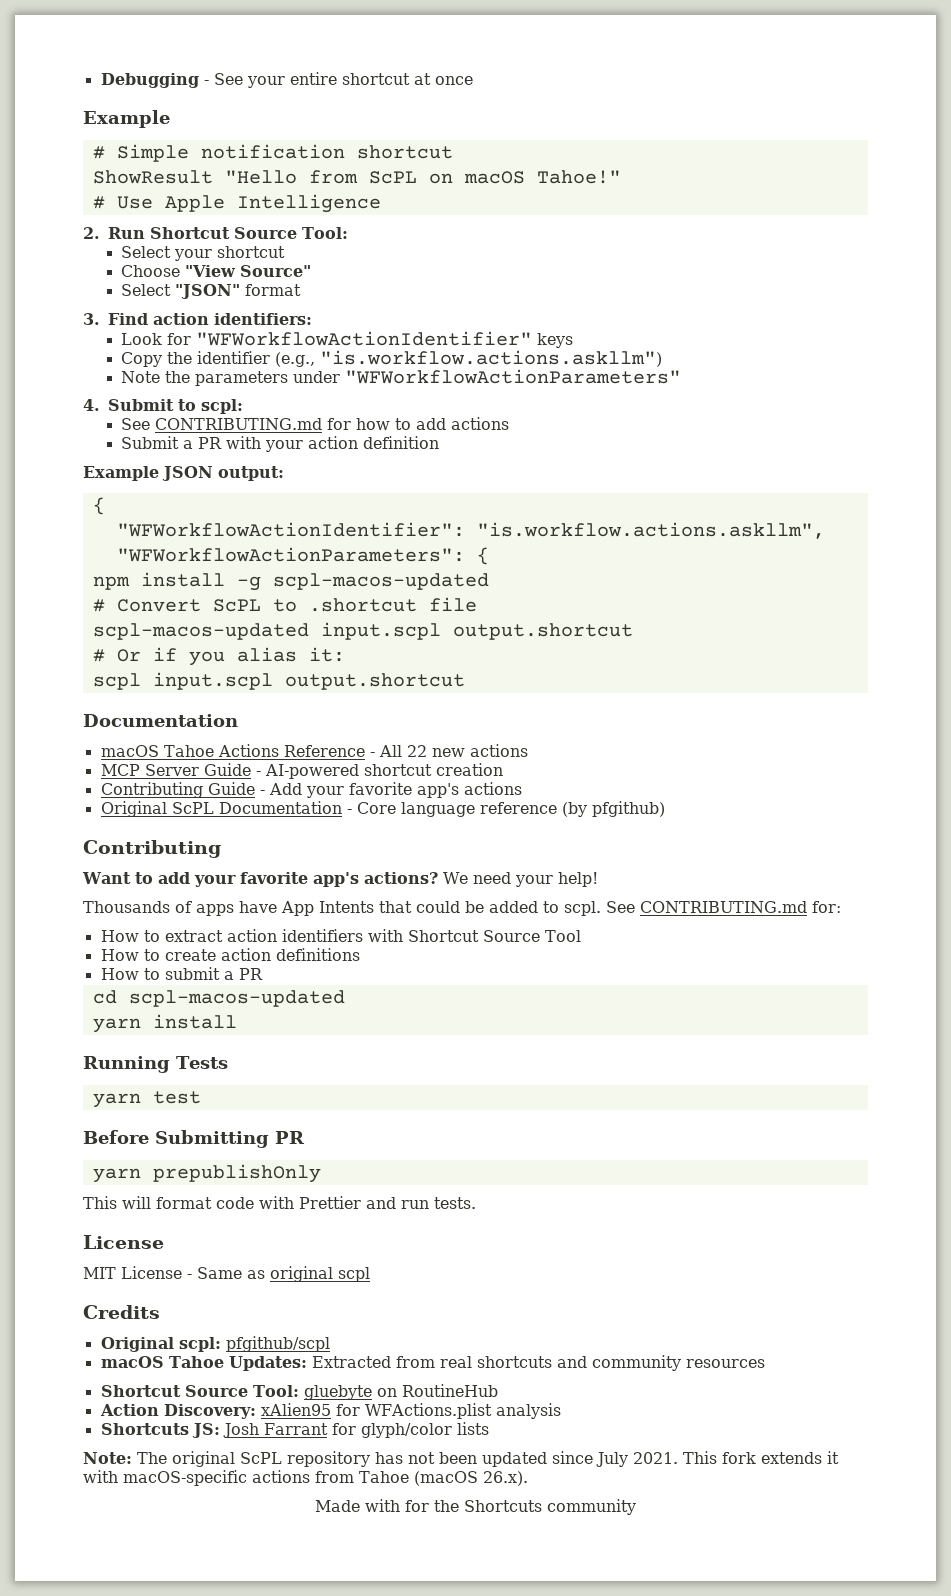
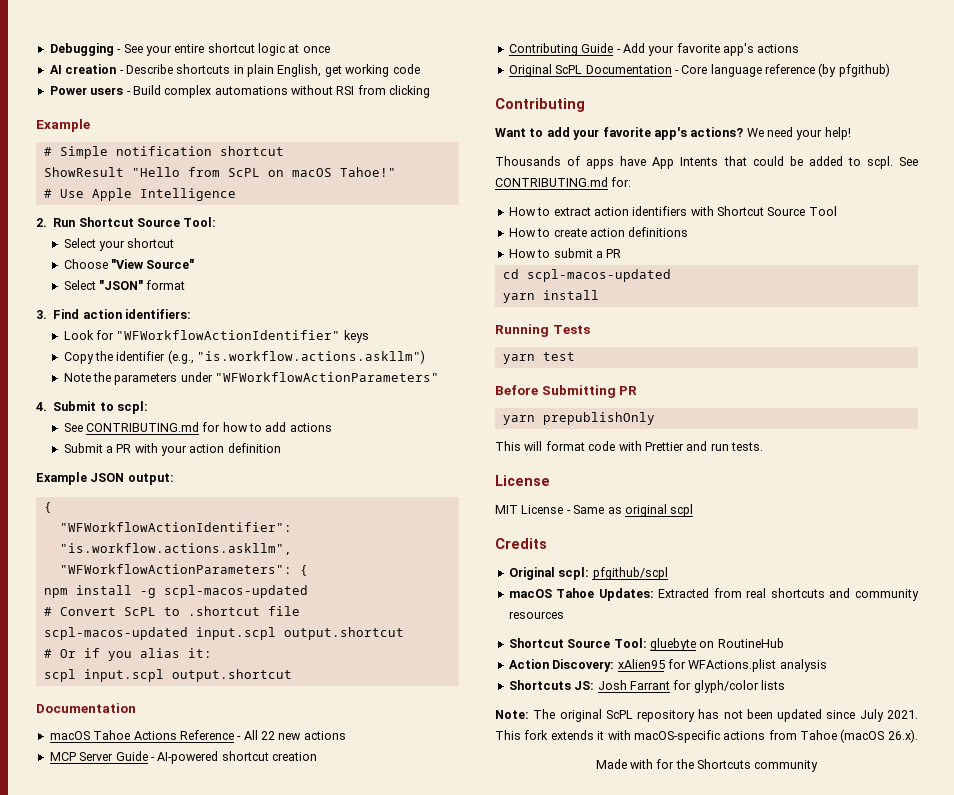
- Debugging - See your entire shortcut at once
+ Debugging - See your entire shortcut logic at once
+ AI creation - Describe shortcuts in plain English, get working code
+ Power users - Build complex automations without RSI from clicking

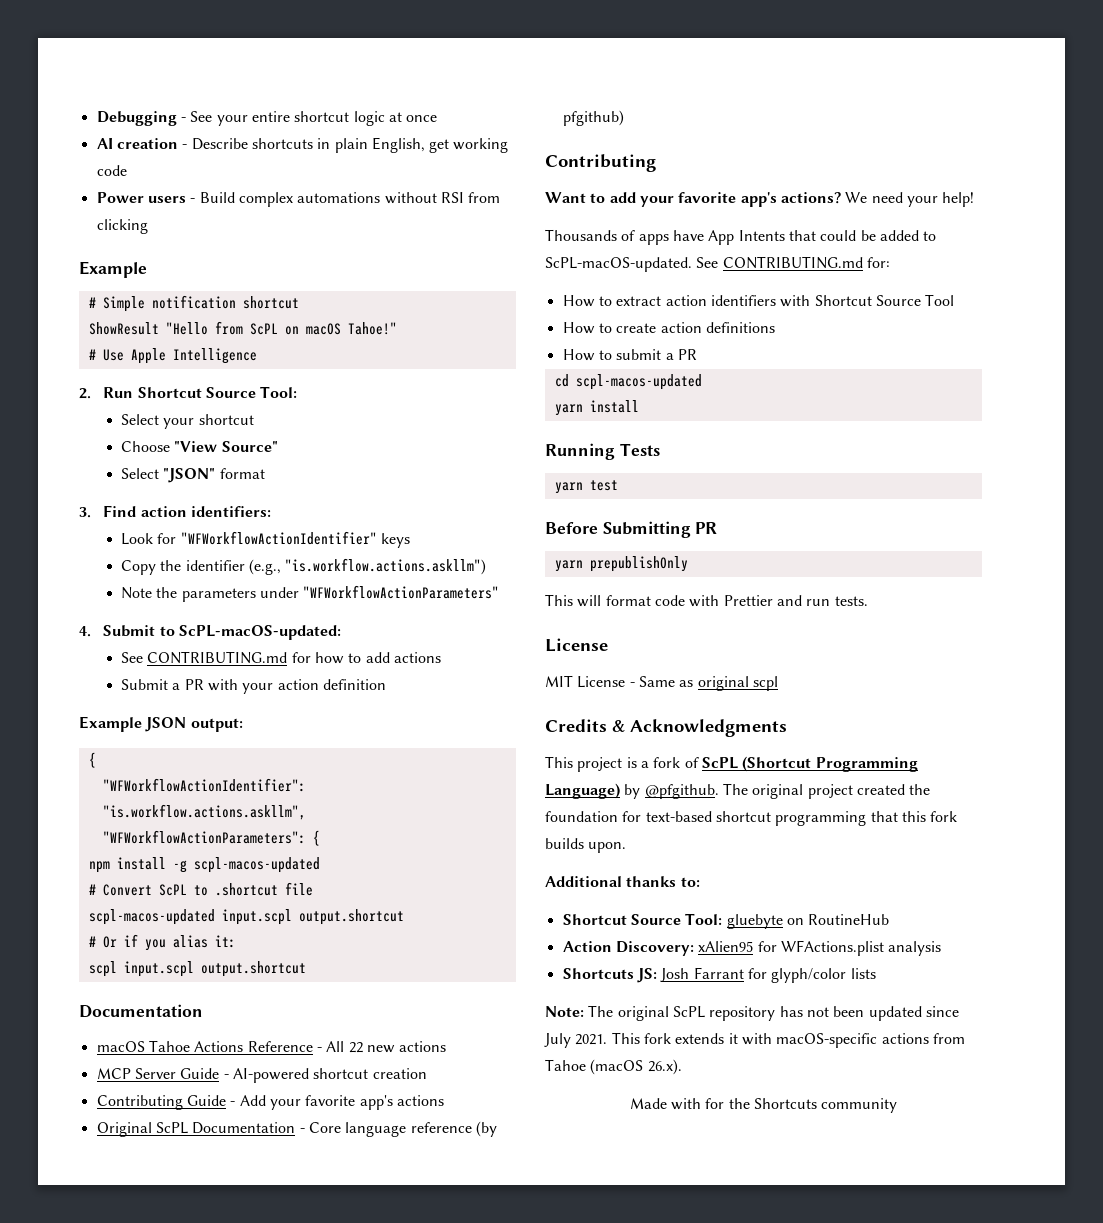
- 4. Submit to scpl:
+ 4. Submit to ScPL-macOS-updated:
- Thousands of apps have App Intents that could be added to scpl.
+ Thousands of apps have App Intents that could be added to ScPL-macOS-updated.
- Credits
- Original scpl: pfgithub/scpl
- macOS Tahoe Updates: Extracted from real shortcuts and community resources
+ Credits & Acknowledgments
+ This project is a fork of ScPL (Shortcut Programming Language) by @pfgithub. The original project created the foundation for text-based shortcut programming that this fork builds upon.
+ Additional thanks to:

